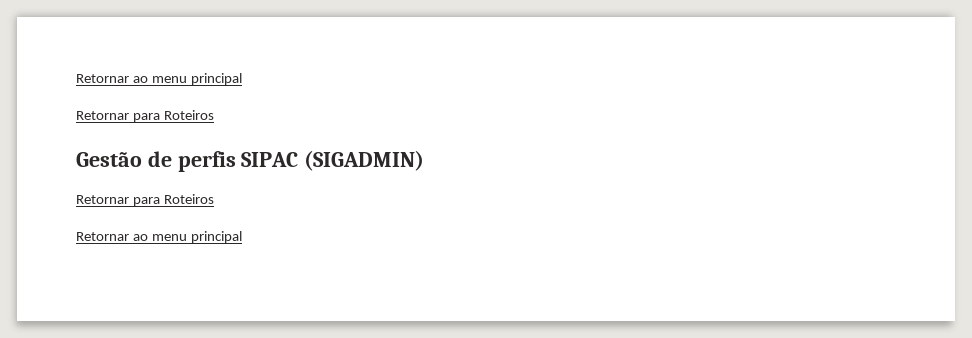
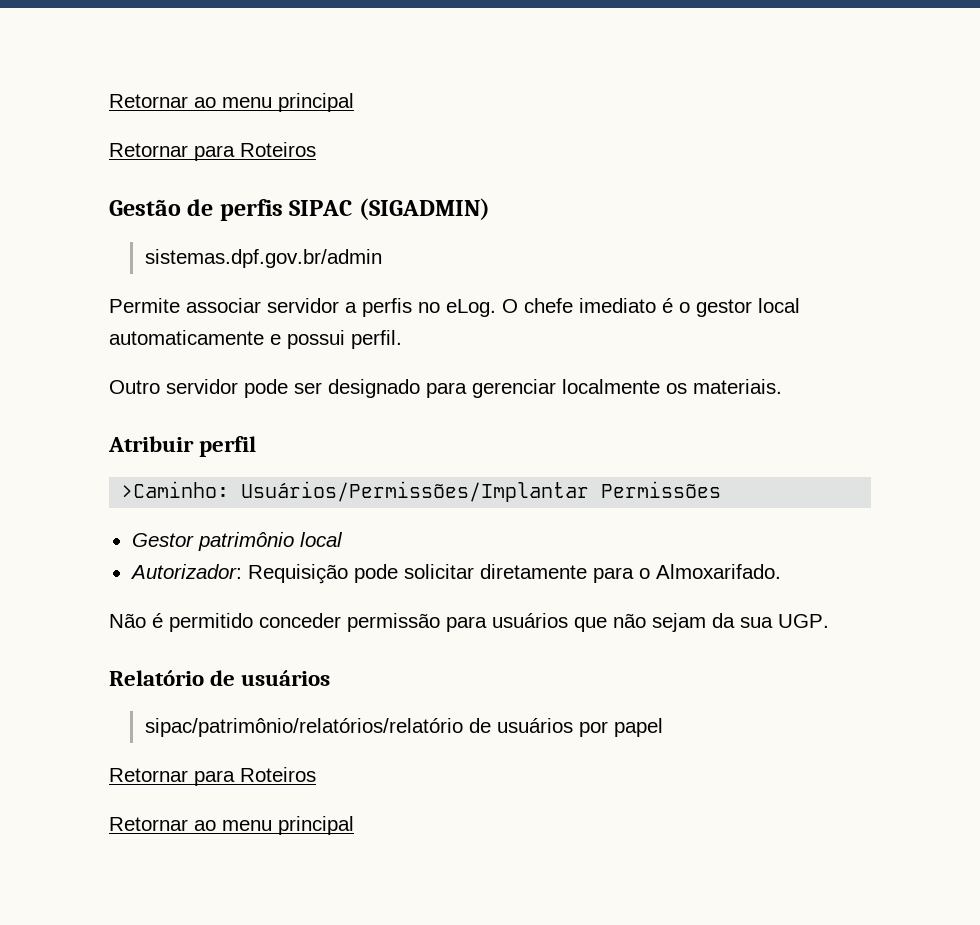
+ sistemas.dpf.gov.br/admin
+ Permite associar servidor a perfis no eLog. O chefe imediato é o gestor local automaticamente e possui perfil.
+ Outro servidor pode ser designado para gerenciar localmente os materiais.
+ Atribuir perfil
+ >Caminho: Usuários/Permissões/Implantar Permissões
+ Gestor patrimônio local
+ Autorizador: Requisição pode solicitar diretamente para o Almoxarifado.
+ Não é permitido conceder permissão para usuários que não sejam da sua UGP.
+ Relatório de usuários
+ sipac/patrimônio/relatórios/relatório de usuários por papel

